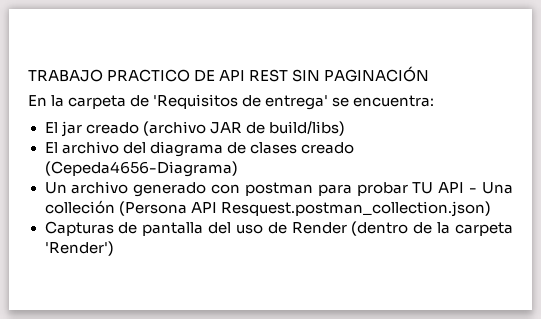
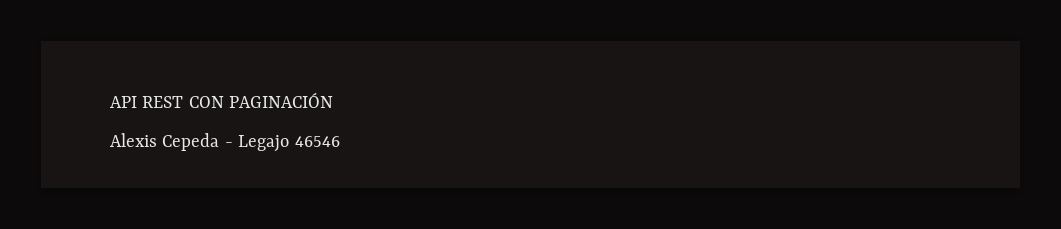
- TRABAJO PRACTICO DE API REST SIN PAGINACIÓN
+ API REST CON PAGINACIÓN
- En la carpeta de 'Requisitos de entrega' se encuentra:
- El jar creado (archivo JAR de build/libs)
- El archivo del diagrama de clases creado (Cepeda4656-Diagrama)
- Un archivo generado con postman para probar TU API - Una colleción (Persona API Resquest.postman_collection.json)
- Capturas de pantalla del uso de Render (dentro de la carpeta 'Render')
+ Alexis Cepeda - Legajo 46546

